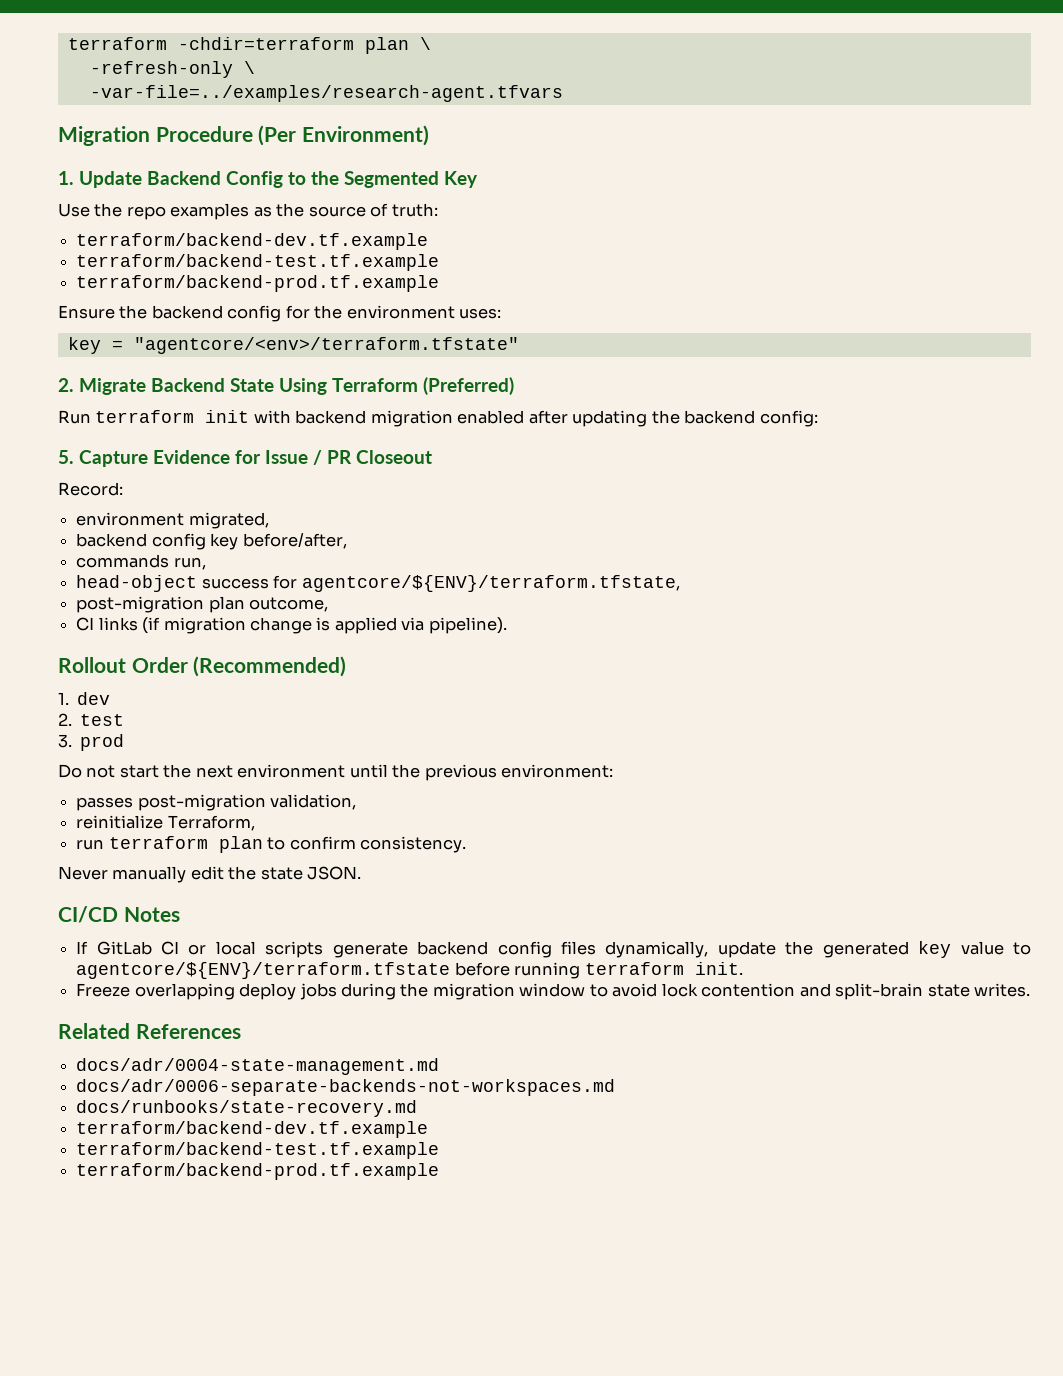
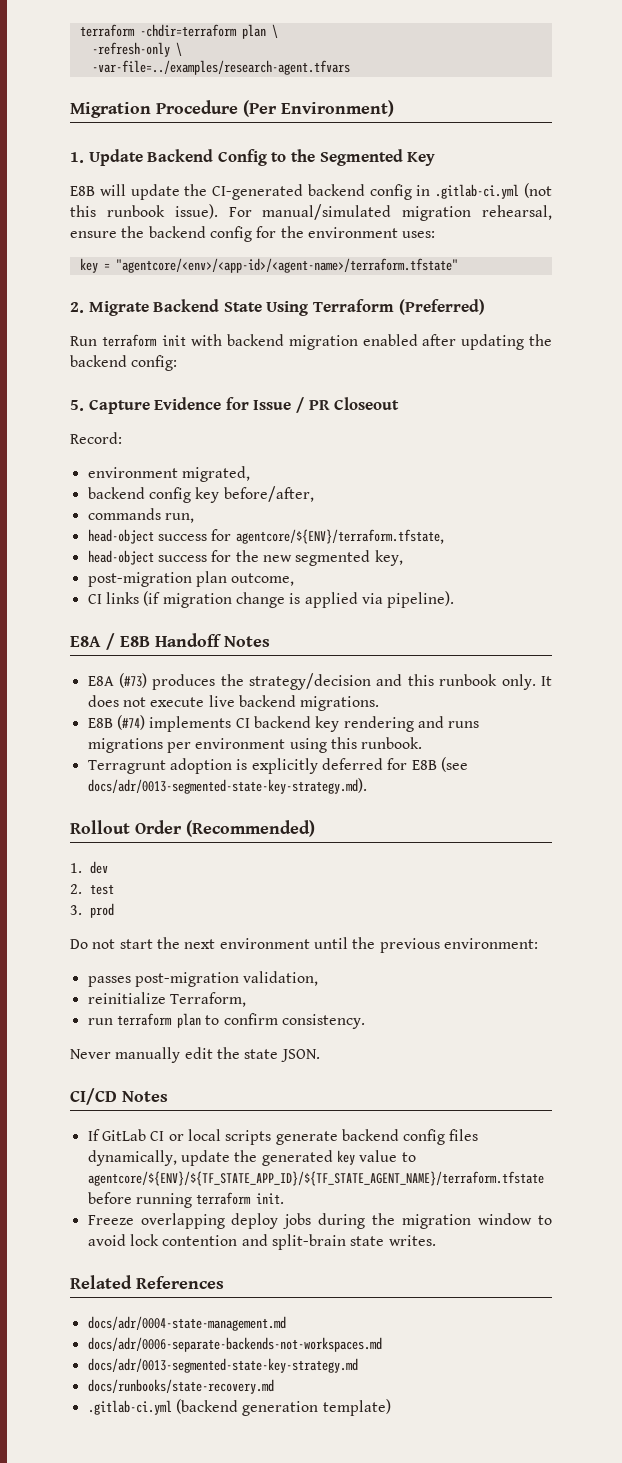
- Use the repo examples as the source of truth:
- terraform/backend-dev.tf.example
- terraform/backend-test.tf.example
- terraform/backend-prod.tf.example
- Ensure the backend config for the environment uses:
+ E8B will update the CI-generated backend config in .gitlab-ci.yml (not this runbook issue). For manual/simulated migration rehearsal, ensure the backend config for the environment uses:
- key = "agentcore/<env>/terraform.tfstate"
+ key = "agentcore/<env>/<app-id>/<agent-name>/terraform.tfstate"
+ head-object success for the new segmented key,
+ E8A / E8B Handoff Notes
+ E8A (#73) produces the strategy/decision and this runbook only. It does not execute live backend migrations.
+ E8B (#74) implements CI backend key rendering and runs migrations per environment using this runbook.
+ Terragrunt adoption is explicitly deferred for E8B (see docs/adr/0013-segmented-state-key-strategy.md).
- If GitLab CI or local scripts generate backend config files dynamically, update the generated key value to agentcore/${ENV}/terraform.tfstate before running terraform init.
+ If GitLab CI or local scripts generate backend config files dynamically, update the generated key value to agentcore/${ENV}/${TF_STATE_APP_ID}/${TF_STATE_AGENT_NAME}/terraform.tfstate before running terraform init.
+ docs/adr/0013-segmented-state-key-strategy.md
  docs/runbooks/state-recovery.md
- terraform/backend-dev.tf.example
- terraform/backend-test.tf.example
- terraform/backend-prod.tf.example
+ .gitlab-ci.yml (backend generation template)

